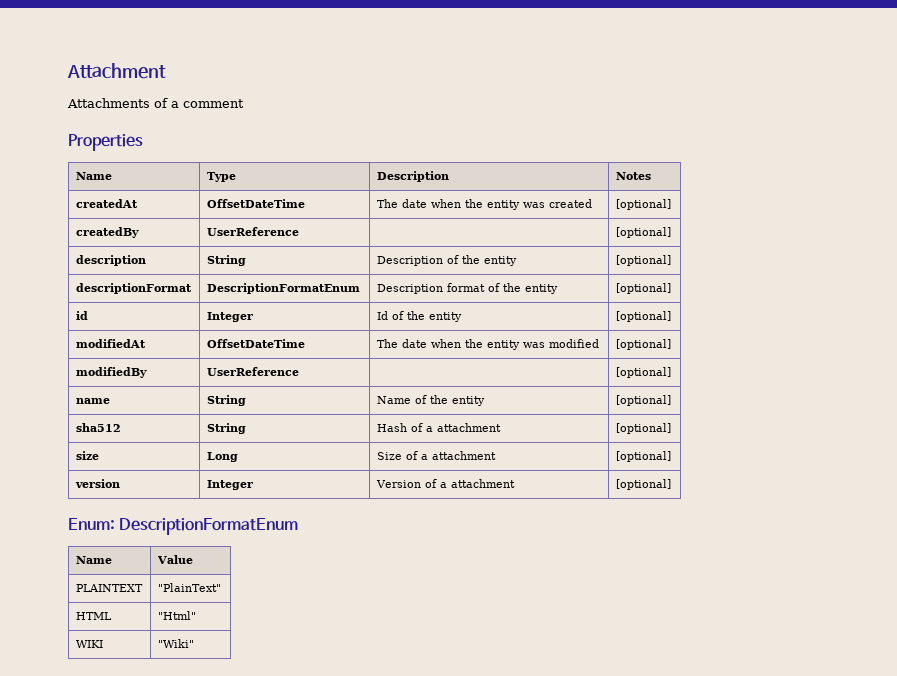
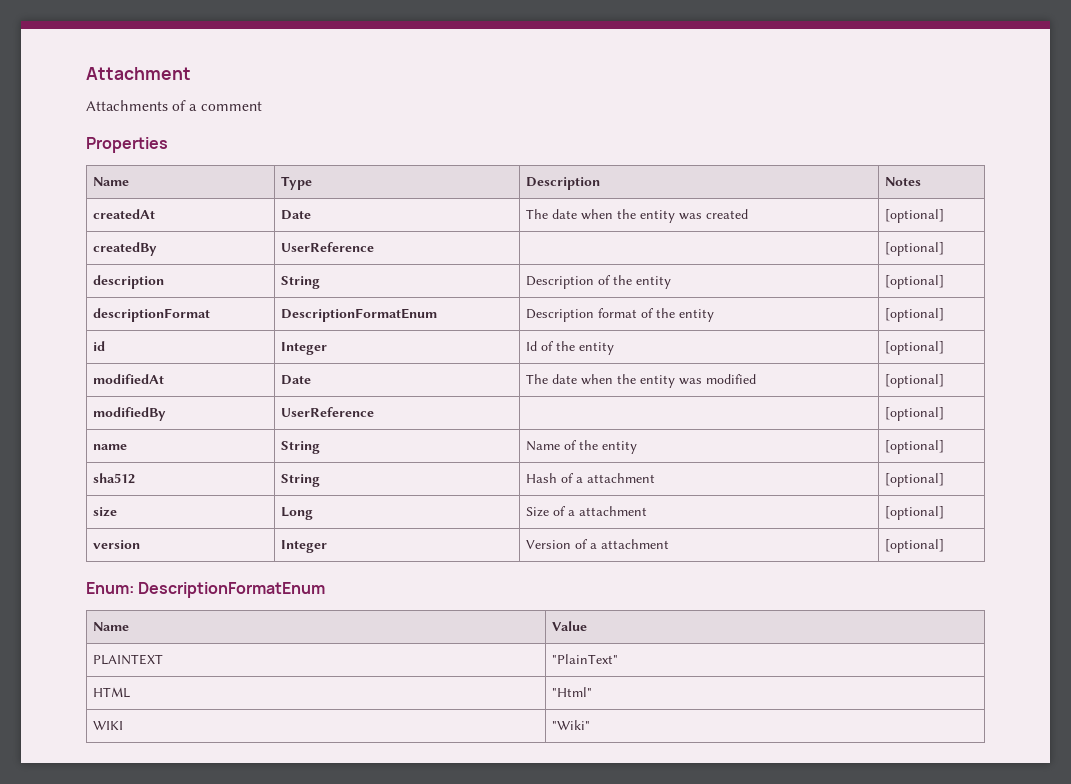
- createdAt | OffsetDateTime | The date when the entity was created | [optional]
+ createdAt | Date | The date when the entity was created | [optional]
- modifiedAt | OffsetDateTime | The date when the entity was modified | [optional]
+ modifiedAt | Date | The date when the entity was modified | [optional]

